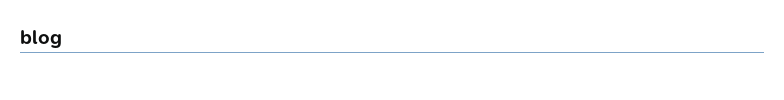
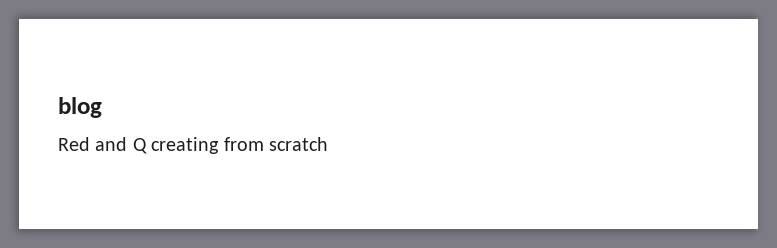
+ Red and Q creating from scratch

